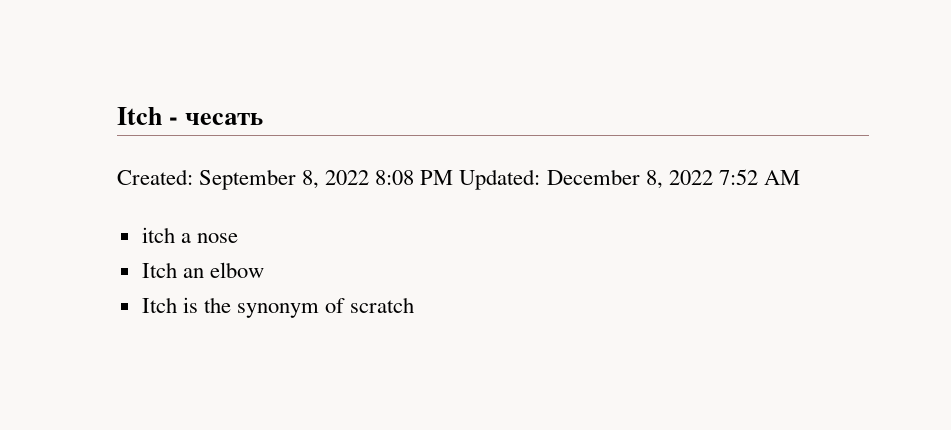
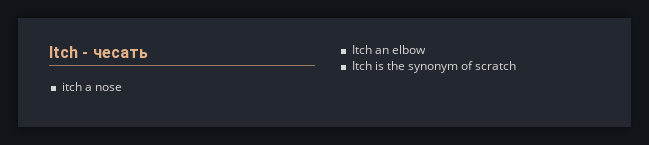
- Created: September 8, 2022 8:08 PM Updated: December 8, 2022 7:52 AM

